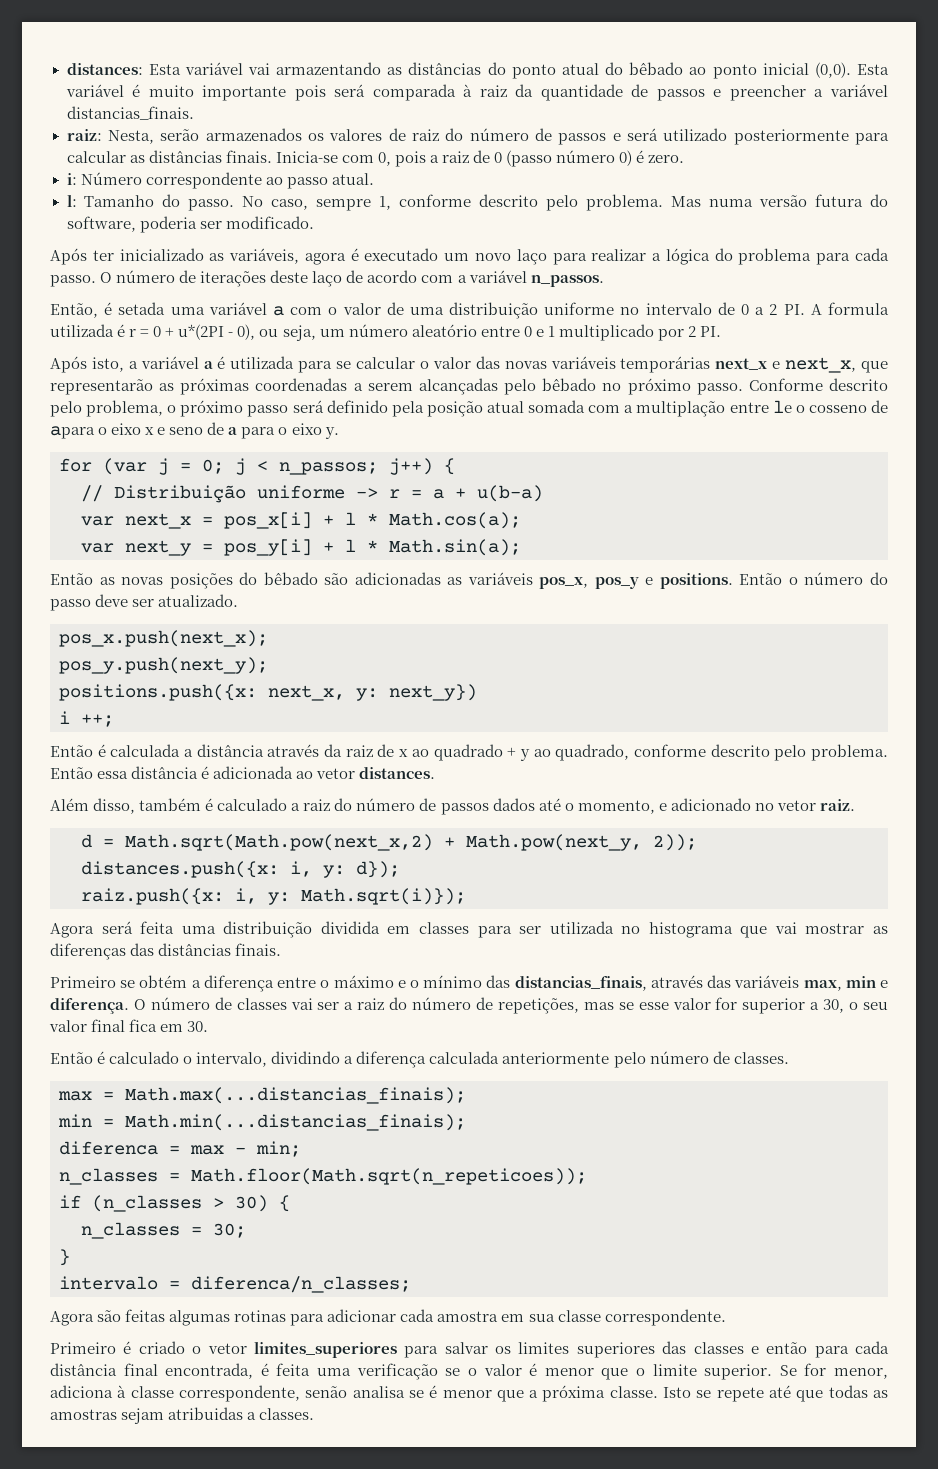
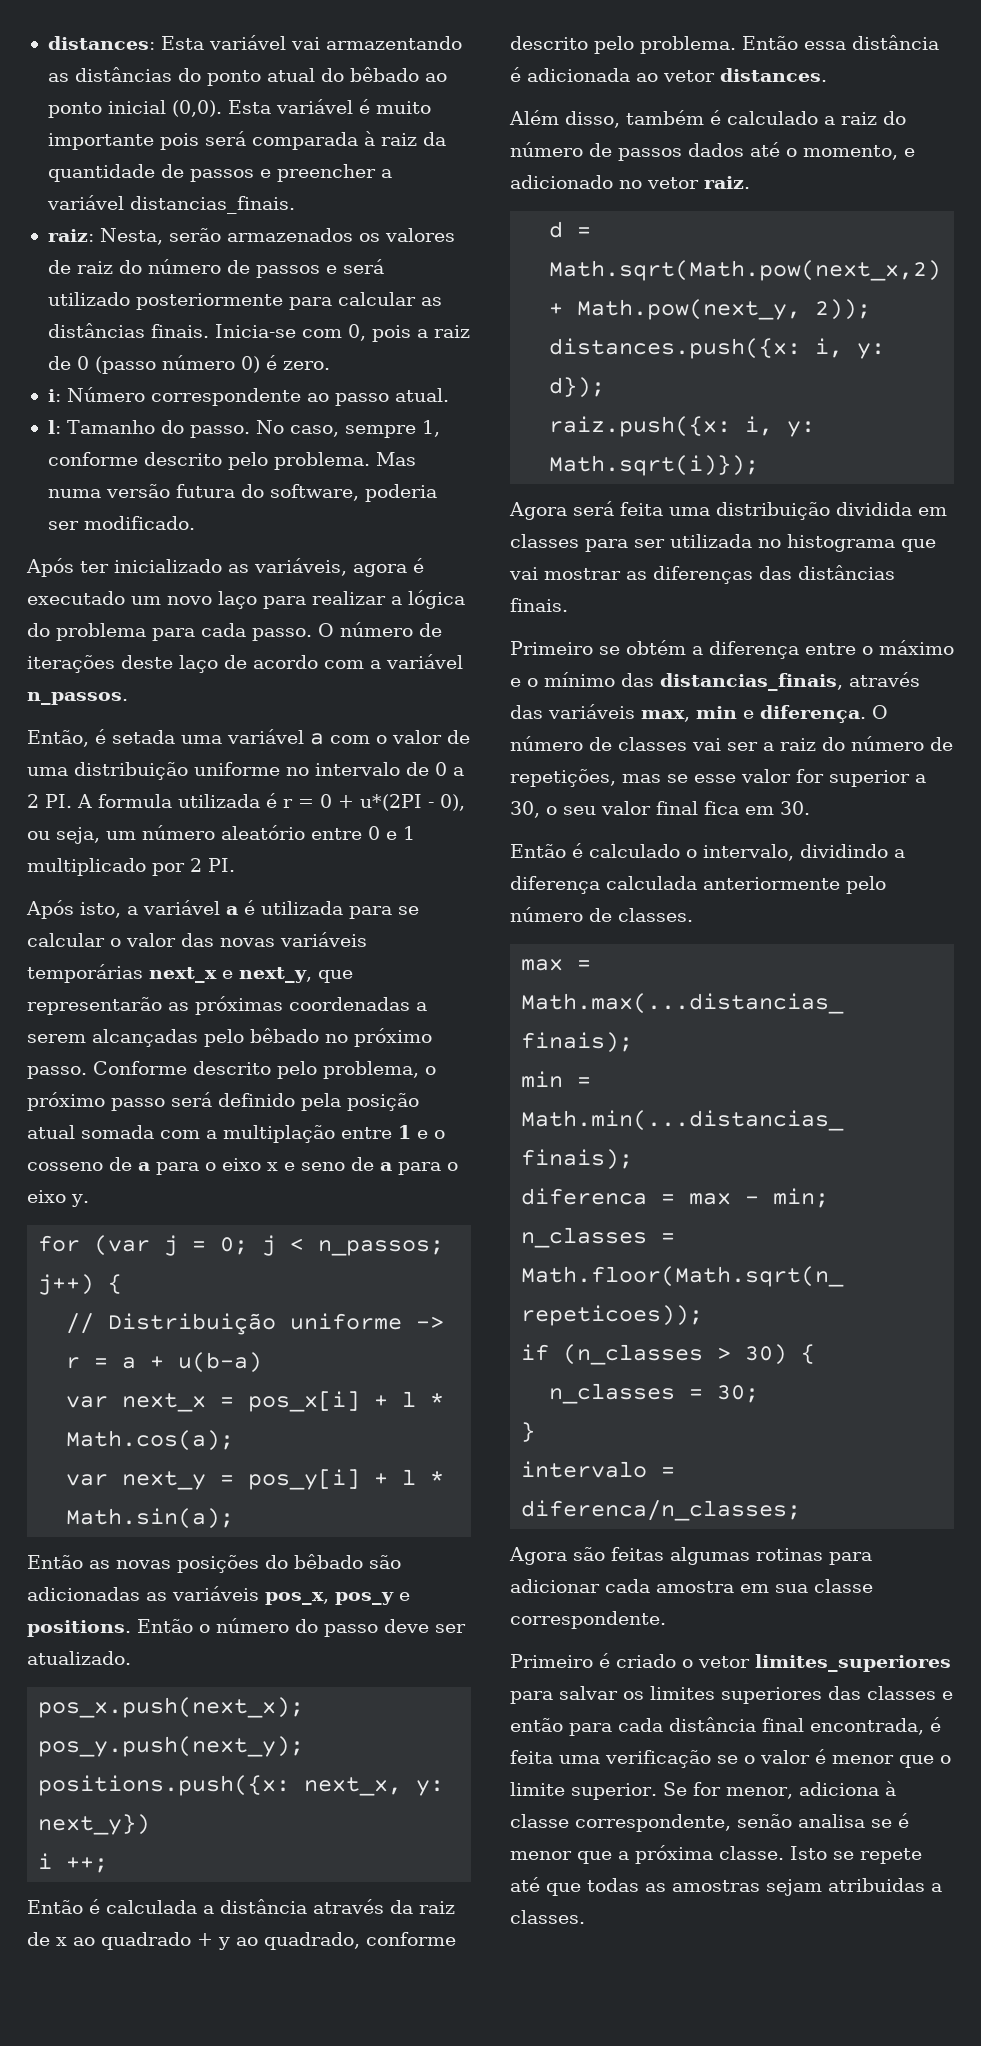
- Após isto, a variável a é utilizada para se calcular o valor das novas variáveis temporárias next_x e next_x, que representarão as próximas coordenadas a serem alcançadas pelo bêbado no próximo passo.
+ Após isto, a variável a é utilizada para se calcular o valor das novas variáveis temporárias next_x e next_y, que representarão as próximas coordenadas a serem alcançadas pelo bêbado no próximo passo.
- Conforme descrito pelo problema, o próximo passo será definido pela posição atual somada com a multiplação entre le o cosseno de apara o eixo x e seno de a para o eixo y.
+ Conforme descrito pelo problema, o próximo passo será definido pela posição atual somada com a multiplação entre 1 e o cosseno de a para o eixo x e seno de a para o eixo y.

